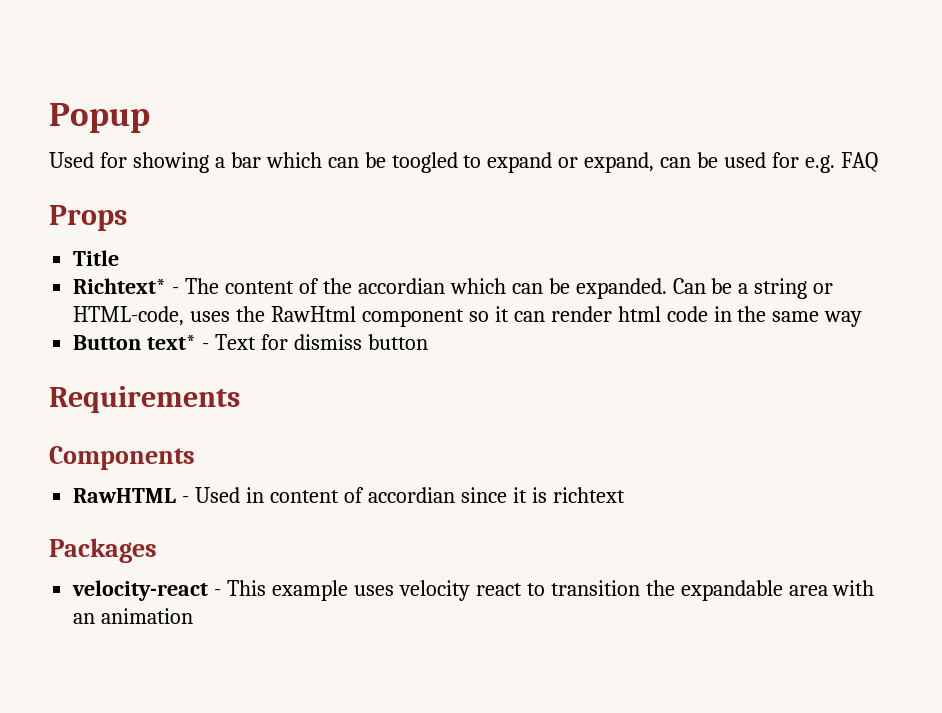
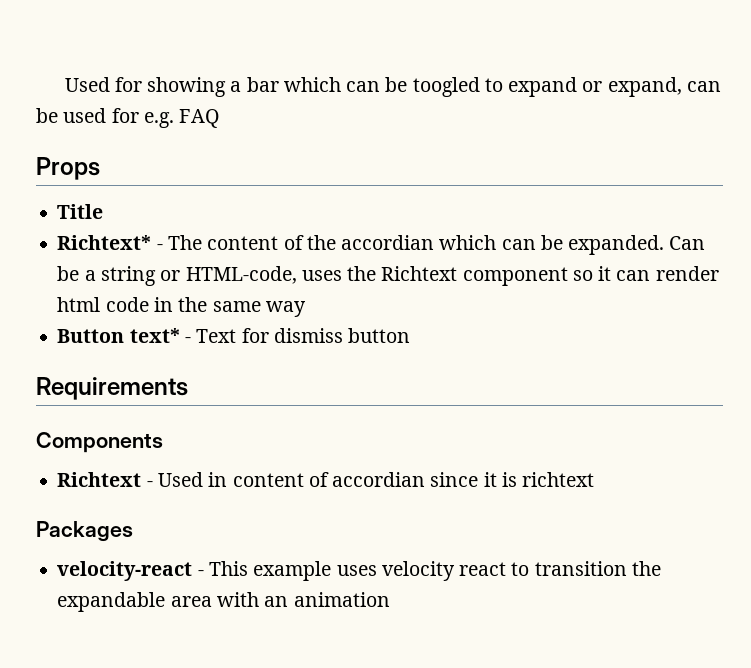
- Popup
- Can be a string or HTML-code, uses the RawHtml component so it can render html code in the same way
+ Can be a string or HTML-code, uses the Richtext component so it can render html code in the same way
- RawHTML - Used in content of accordian since it is richtext
+ Richtext - Used in content of accordian since it is richtext

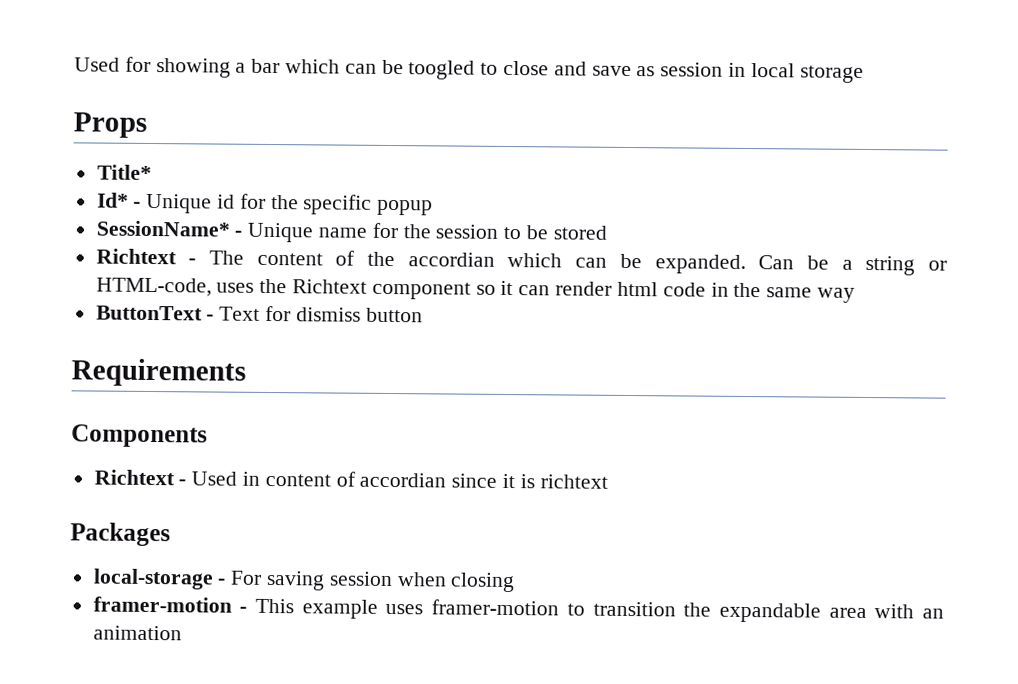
- Used for showing a bar which can be toogled to expand or expand, can be used for e.g. FAQ
+ Used for showing a bar which can be toogled to close and save as session in local storage
  Props
- Title
- Richtext* - The content of the accordian which can be expanded.
+ Title*
+ Id* - Unique id for the specific popup
+ SessionName* - Unique name for the session to be stored
+ Richtext - The content of the accordian which can be expanded.
- Button text* - Text for dismiss button
+ ButtonText - Text for dismiss button
- velocity-react - This example uses velocity react to transition the expandable area with an animation
+ local-storage - For saving session when closing
+ framer-motion - This example uses framer-motion to transition the expandable area with an animation

